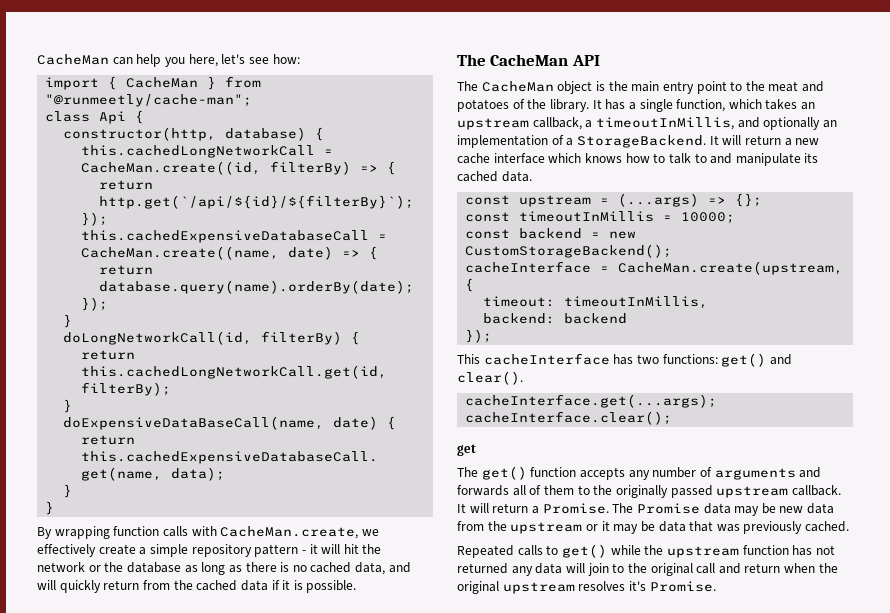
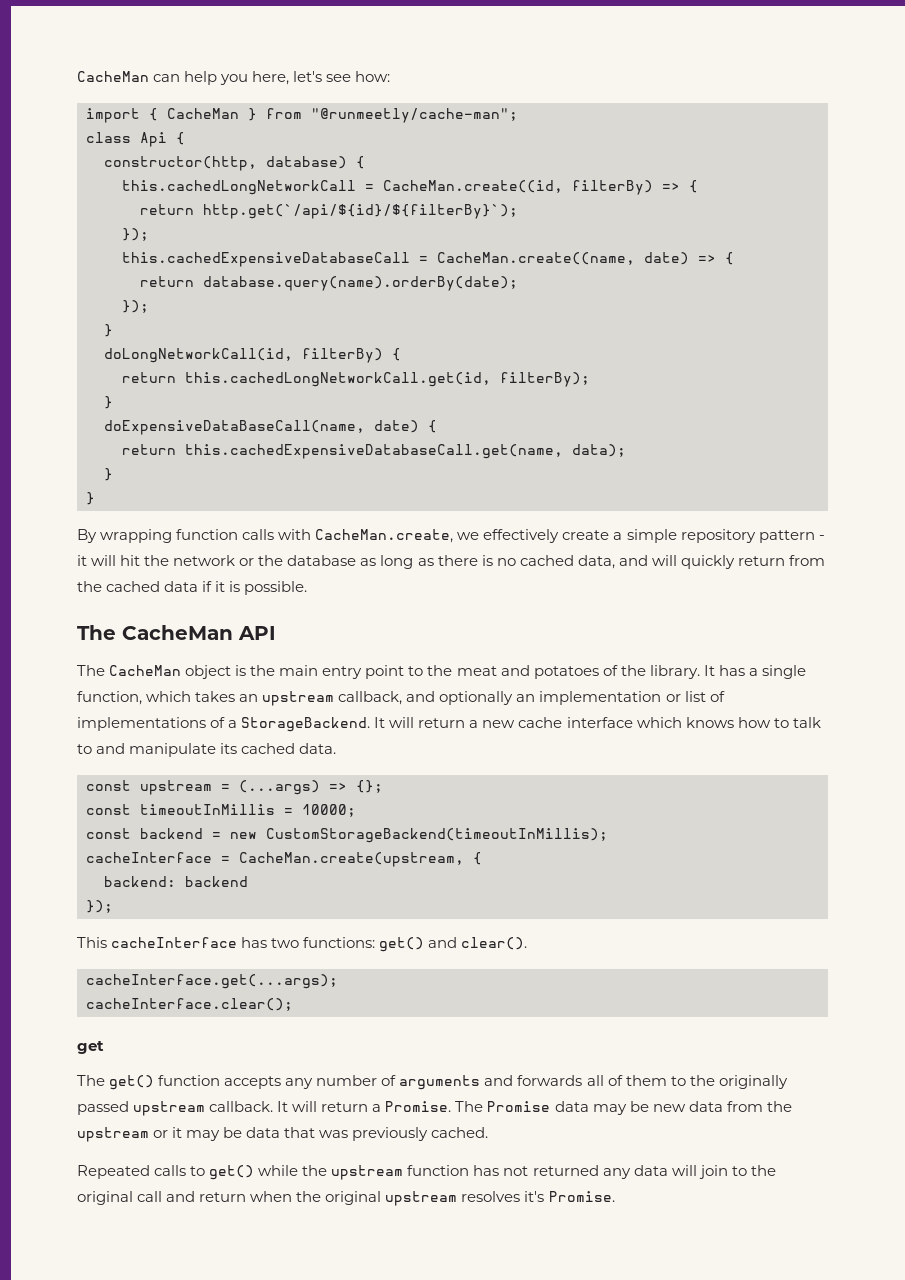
- It has a single function, which takes an upstream callback, a timeoutInMillis, and optionally an implementation of a StorageBackend.
+ It has a single function, which takes an upstream callback, and optionally an implementation or list of implementations of a StorageBackend.
- const backend = new CustomStorageBackend();
+ const backend = new CustomStorageBackend(timeoutInMillis);
- timeout: timeoutInMillis,

